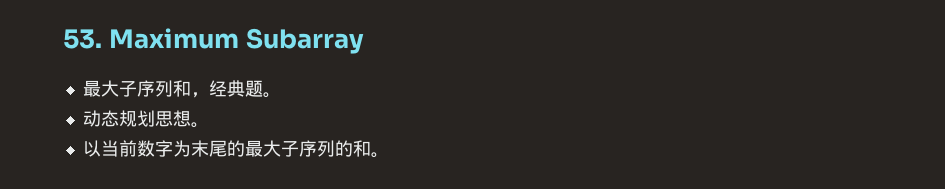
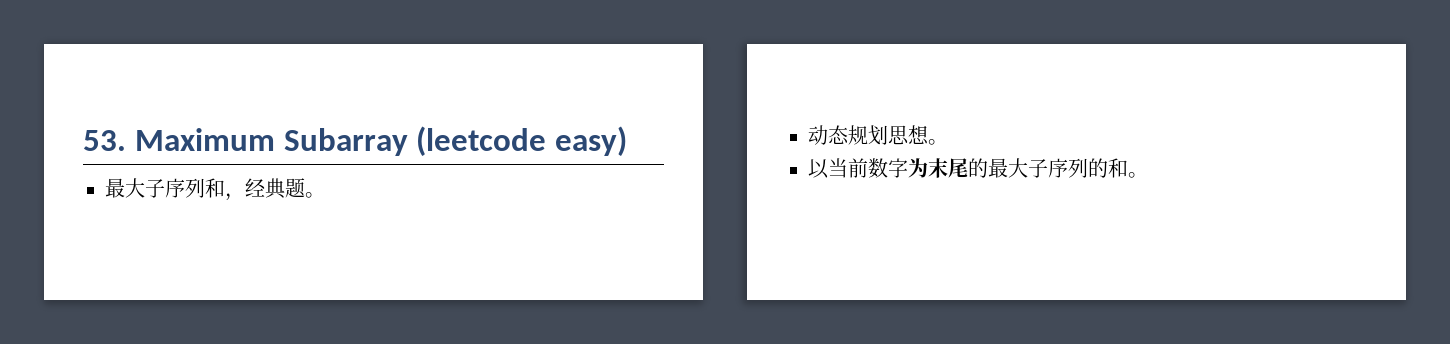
- 53. Maximum Subarray
+ 53. Maximum Subarray (leetcode easy)

